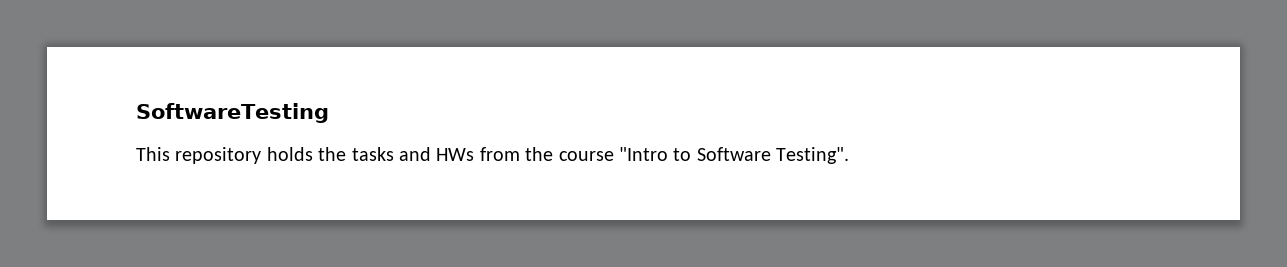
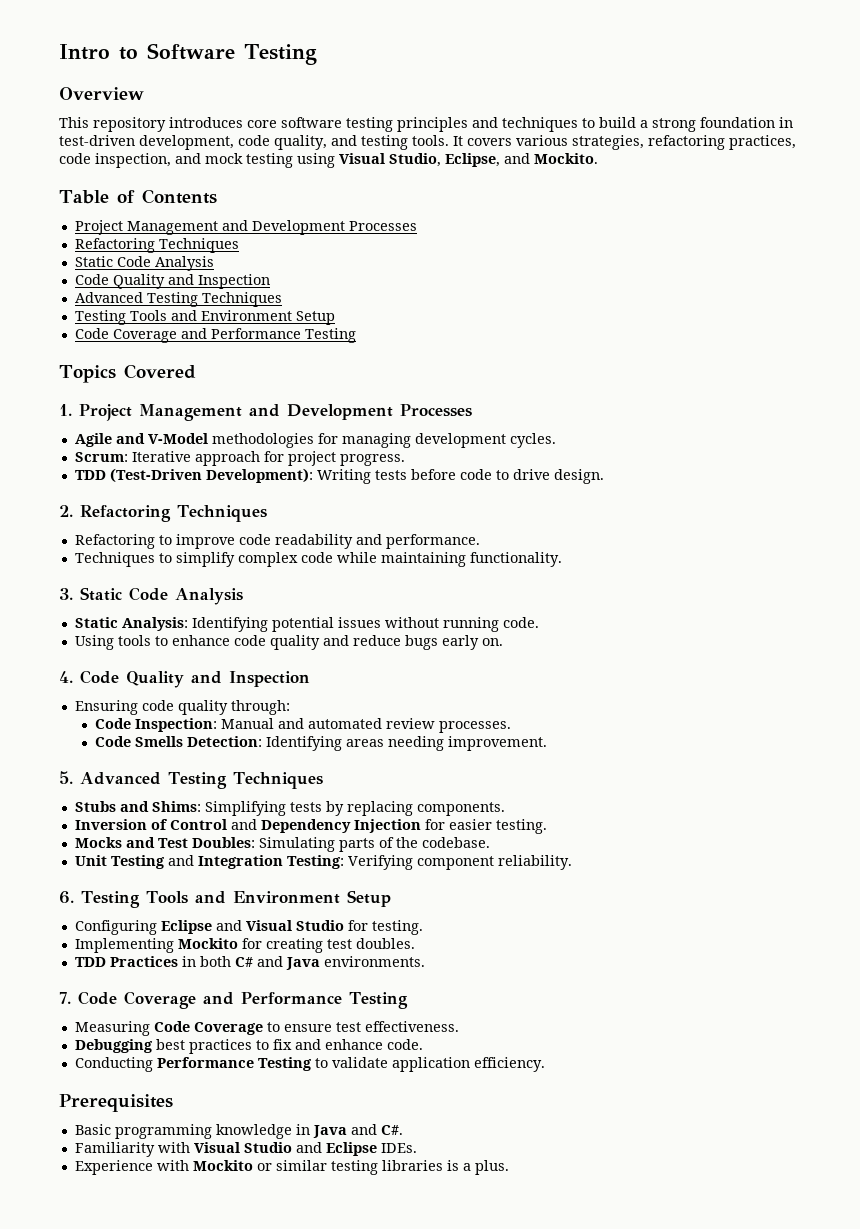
- SoftwareTesting
- This repository holds the tasks and HWs from the course "Intro to Software Testing".
+ Intro to Software Testing
+ Overview
+ This repository introduces core software testing principles and techniques to build a strong foundation in test-driven development, code quality, and testing tools. It covers various strategies, refactoring practices, code inspection, and mock testing using Visual Studio, Eclipse, and Mockito.
+ Table of Contents
+ Project Management and Development Processes
+ Refactoring Techniques
+ Static Code Analysis
+ Code Quality and Inspection
+ Advanced Testing Techniques
+ Testing Tools and Environment Setup
+ Code Coverage and Performance Testing
+ Topics Covered
+ 1. Project Management and Development Processes
+ Agile and V-Model methodologies for managing development cycles.
+ Scrum: Iterative approach for project progress.
+ TDD (Test-Driven Development): Writing tests before code to drive design.
+ 2. Refactoring Techniques
+ Refactoring to improve code readability and performance.
+ Techniques to simplify complex code while maintaining functionality.
+ 3. Static Code Analysis
+ Static Analysis: Identifying potential issues without running code.
+ Using tools to enhance code quality and reduce bugs early on.
+ 4. Code Quality and Inspection
+ Ensuring code quality through:
+ Code Inspection: Manual and automated review processes.
+ Code Smells Detection: Identifying areas needing improvement.
+ 5. Advanced Testing Techniques
+ Stubs and Shims: Simplifying tests by replacing components.
+ Inversion of Control and Dependency Injection for easier testing.
+ Mocks and Test Doubles: Simulating parts of the codebase.
+ Unit Testing and Integration Testing: Verifying component reliability.
+ 6. Testing Tools and Environment Setup
+ Configuring Eclipse and Visual Studio for testing.
+ Implementing Mockito for creating test doubles.
+ TDD Practices in both C# and Java environments.
+ 7. Code Coverage and Performance Testing
+ Measuring Code Coverage to ensure test effectiveness.
+ Debugging best practices to fix and enhance code.
+ Conducting Performance Testing to validate application efficiency.
+ Prerequisites
+ Basic programming knowledge in Java and C#.
+ Familiarity with Visual Studio and Eclipse IDEs.
+ Experience with Mockito or similar testing libraries is a plus.

